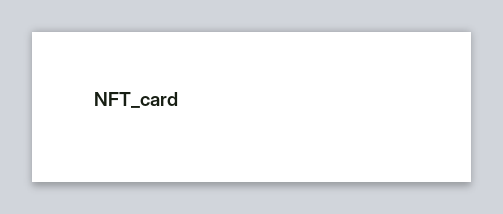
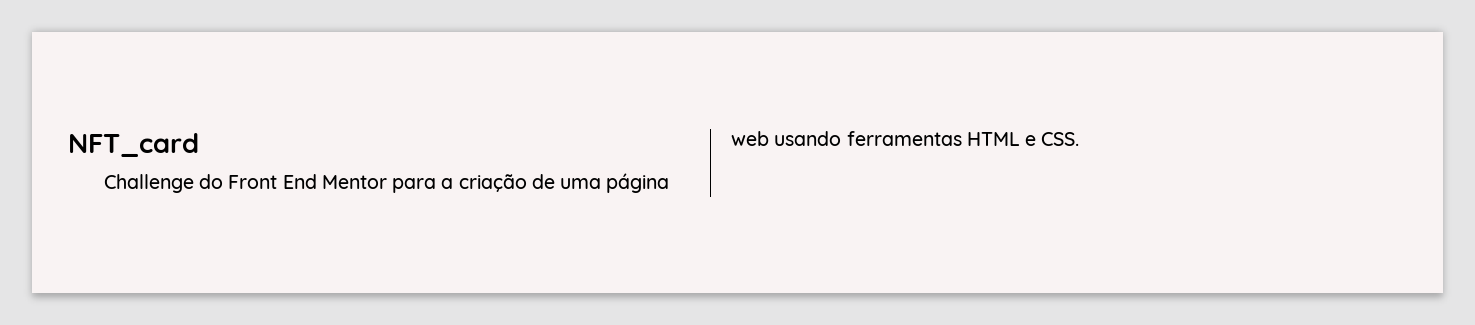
+ Challenge do Front End Mentor para a criação de uma página web usando ferramentas HTML e CSS.

